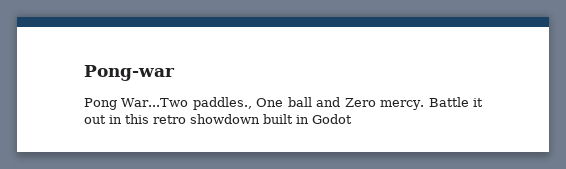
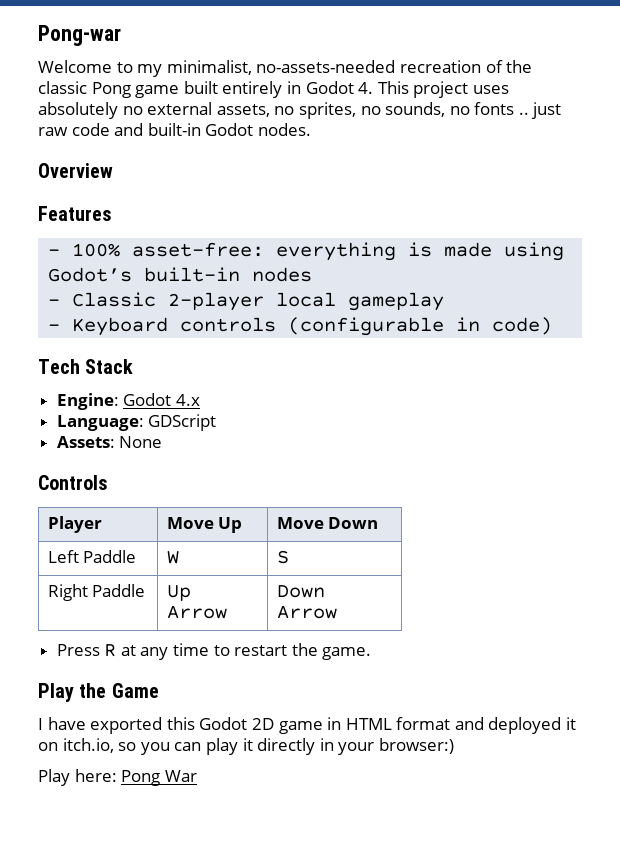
- Pong War...Two paddles., One ball and Zero mercy. Battle it out in this retro showdown built in Godot
+ Welcome to my minimalist, no-assets-needed recreation of the classic Pong game built entirely in Godot 4. This project uses absolutely no external assets, no sprites, no sounds, no fonts .. just raw code and built-in Godot nodes.
+ Overview
+ Features
+ - 100% asset-free: everything is made using Godot’s built-in nodes
+ - Classic 2-player local gameplay
+ - Keyboard controls (configurable in code)
+ Tech Stack
+ Engine: Godot 4.x
+ Language: GDScript
+ Assets: None
+ Controls
+ Player | Move Up | Move Down
+ Left Paddle | W | S
+ Right Paddle | Up Arrow | Down Arrow
+ Press R at any time to restart the game.
+ Play the Game
+ I have exported this Godot 2D game in HTML format and deployed it on itch.io, so you can play it directly in your browser:)
+ Play here: Pong War

